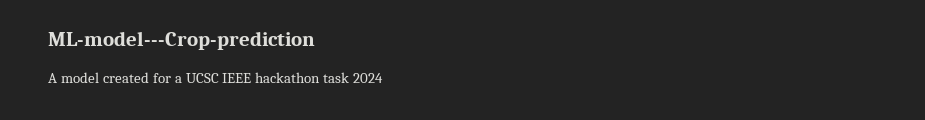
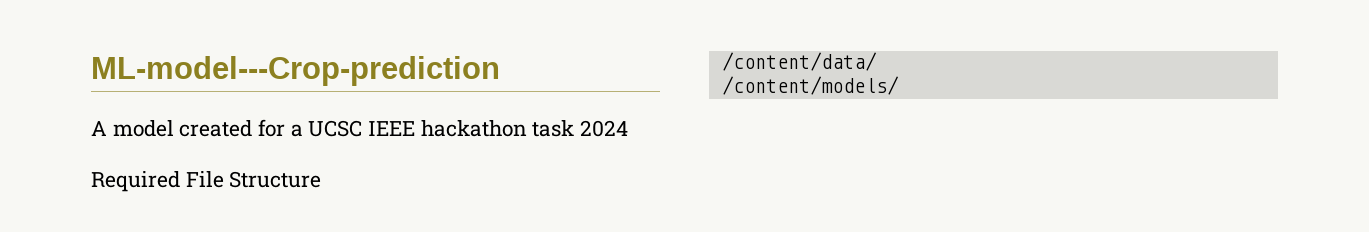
+ Required File Structure
+ /content/data/
+ /content/models/

